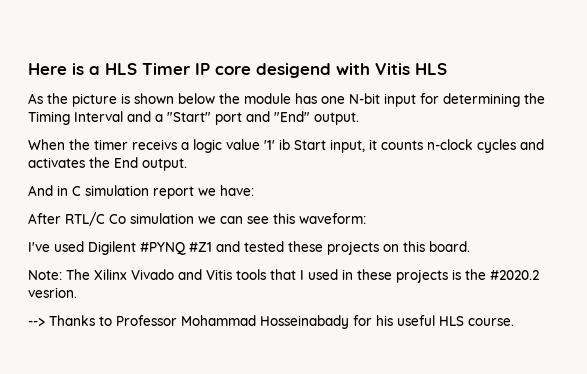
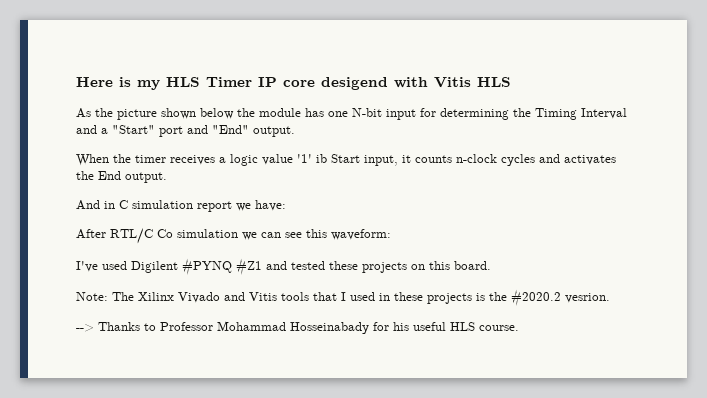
- Here is a HLS Timer IP core desigend with Vitis HLS
+ Here is my HLS Timer IP core desigend with Vitis HLS
- As the picture is shown below the module has one N-bit input for determining the Timing Interval and a "Start" port and "End" output.
+ As the picture shown below the module has one N-bit input for determining the Timing Interval and a "Start" port and "End" output.
- When the timer receivs a logic value '1' ib Start input, it counts n-clock cycles and activates the End output.
+ When the timer receives a logic value '1' ib Start input, it counts n-clock cycles and activates the End output.

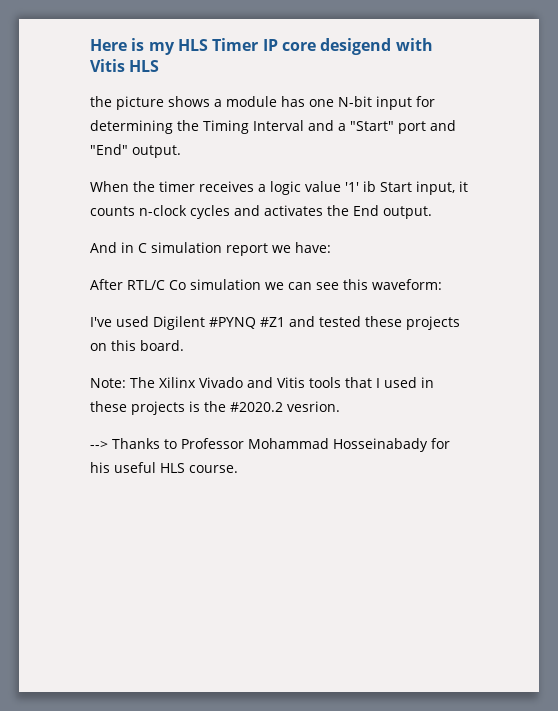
- As the picture shown below the module has one N-bit input for determining the Timing Interval and a "Start" port and "End" output.
+ the picture shows a module has one N-bit input for determining the Timing Interval and a "Start" port and "End" output.

